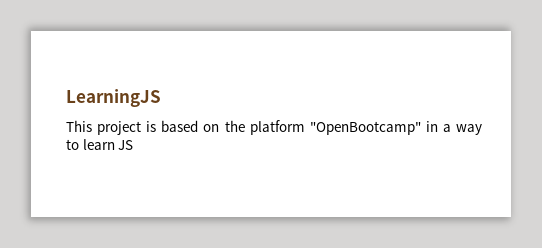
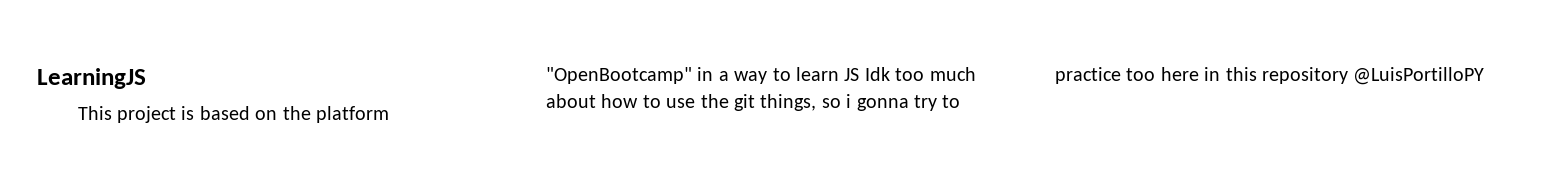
- This project is based on the platform "OpenBootcamp" in a way to learn JS
+ This project is based on the platform "OpenBootcamp" in a way to learn JS Idk too much about how to use the git things, so i gonna try to practice too here in this repository @LuisPortilloPY

